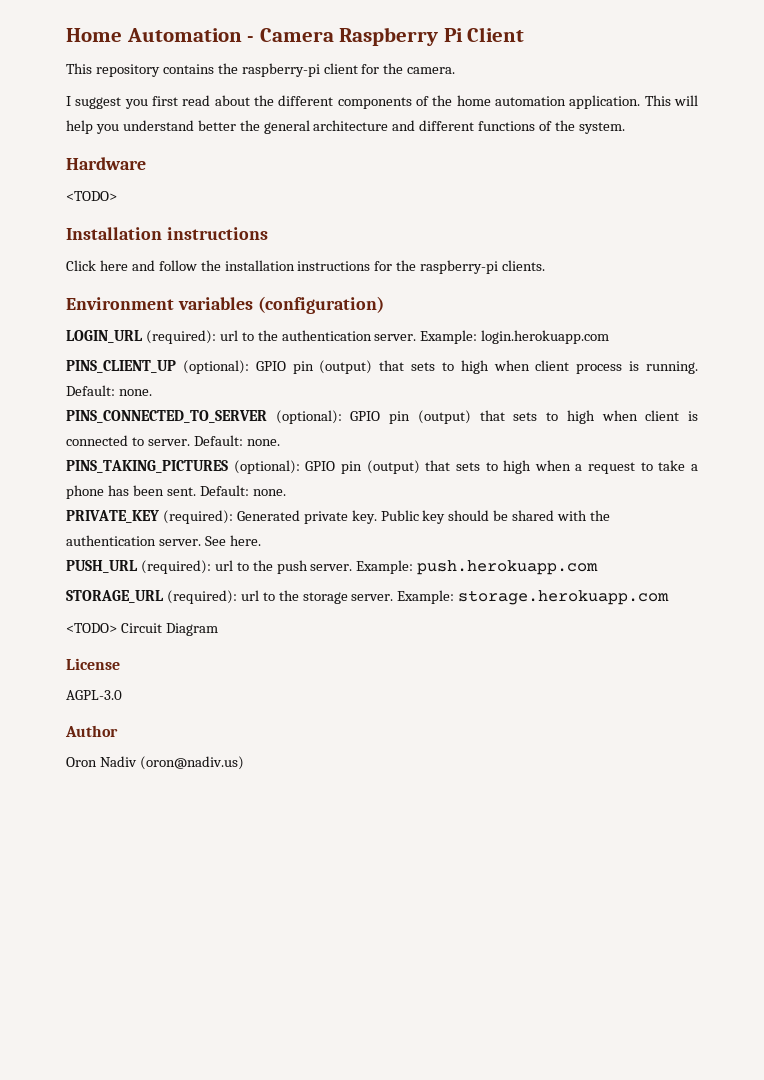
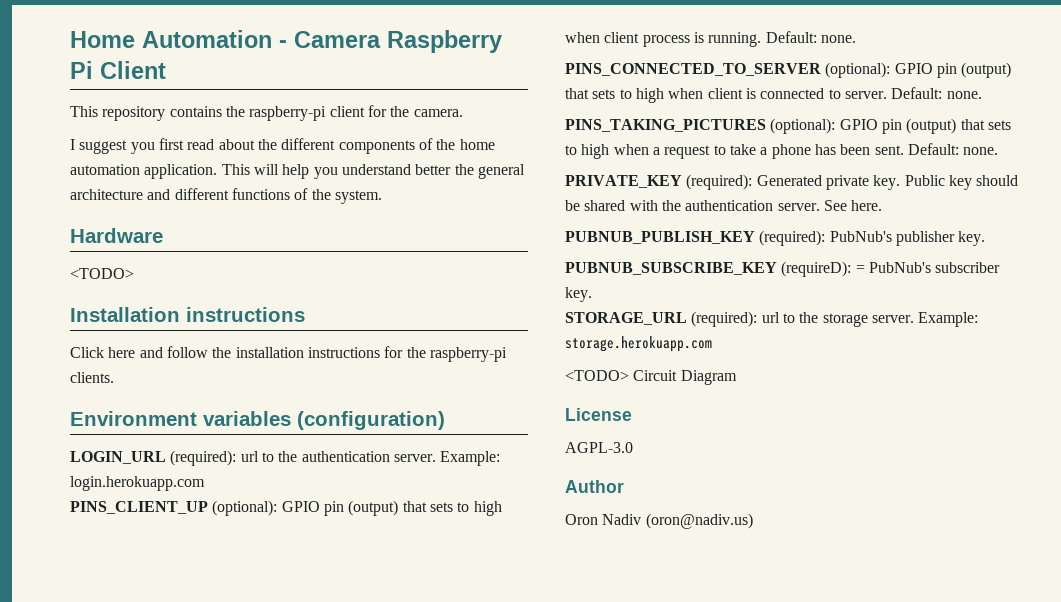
- PUSH_URL (required): url to the push server. Example: push.herokuapp.com
+ PUBNUB_PUBLISH_KEY (required): PubNub's publisher key.
+ PUBNUB_SUBSCRIBE_KEY (requireD): = PubNub's subscriber key.

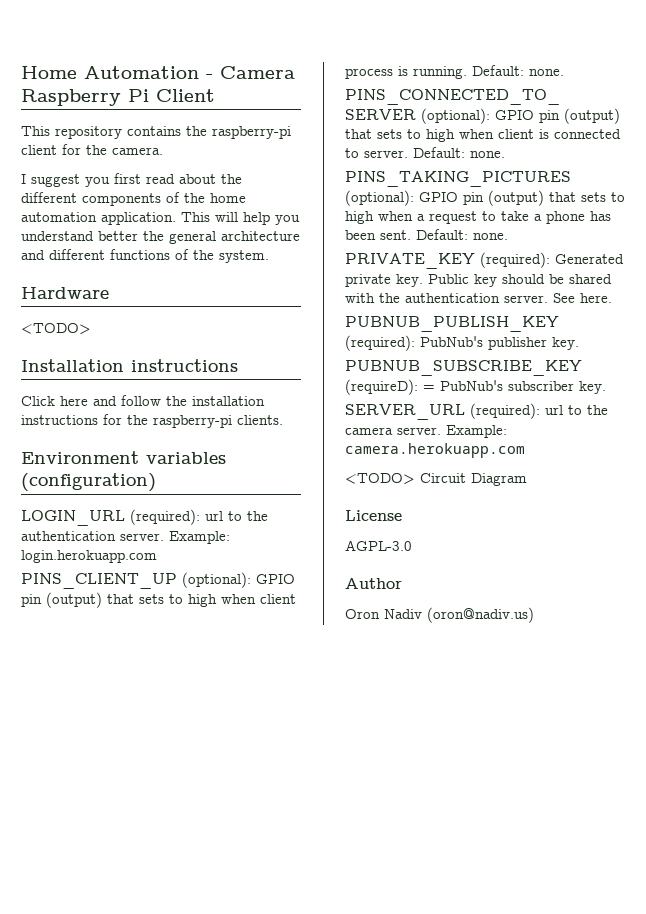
- STORAGE_URL (required): url to the storage server. Example: storage.herokuapp.com
+ SERVER_URL (required): url to the camera server. Example: camera.herokuapp.com

